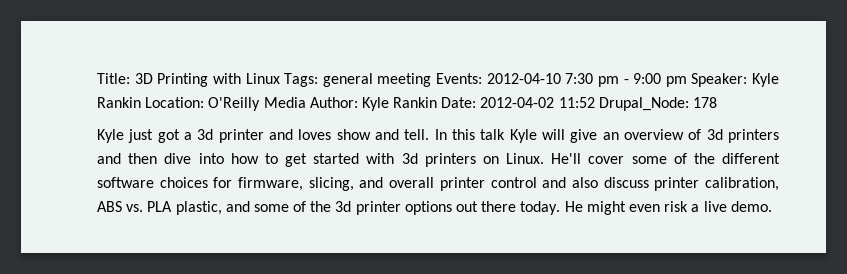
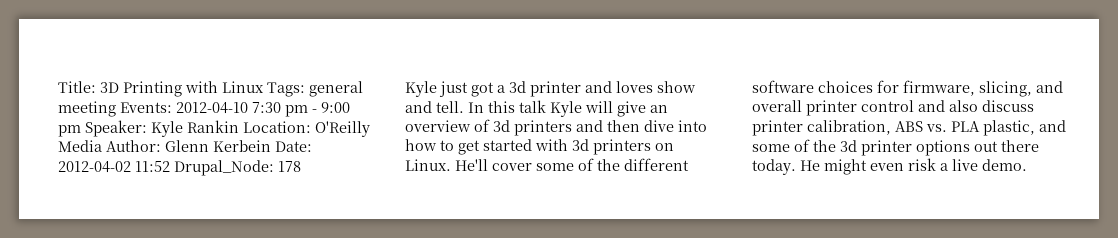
- Title: 3D Printing with Linux Tags: general meeting Events: 2012-04-10 7:30 pm - 9:00 pm Speaker: Kyle Rankin Location: O'Reilly Media Author: Kyle Rankin Date: 2012-04-02 11:52 Drupal_Node: 178
+ Title: 3D Printing with Linux Tags: general meeting Events: 2012-04-10 7:30 pm - 9:00 pm Speaker: Kyle Rankin Location: O'Reilly Media Author: Glenn Kerbein Date: 2012-04-02 11:52 Drupal_Node: 178

